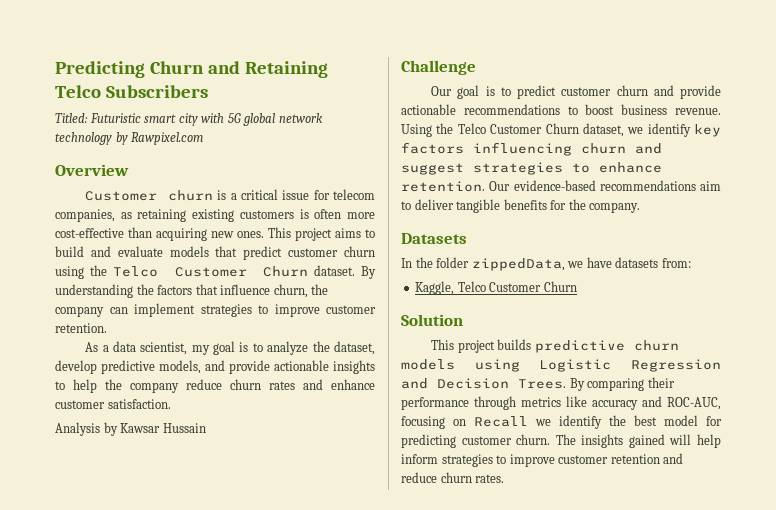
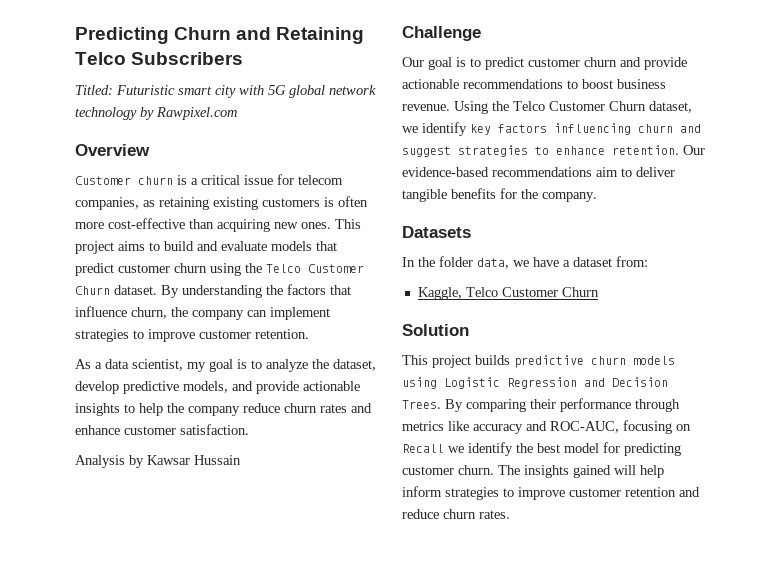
- In the folder zippedData, we have datasets from:
+ In the folder data, we have a dataset from:

